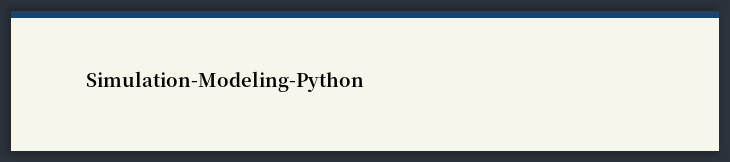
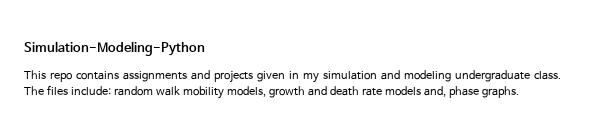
+ This repo contains assignments and projects given in my simulation and modeling undergraduate class. The files include: random walk mobility models, growth and death rate models and, phase graphs.

